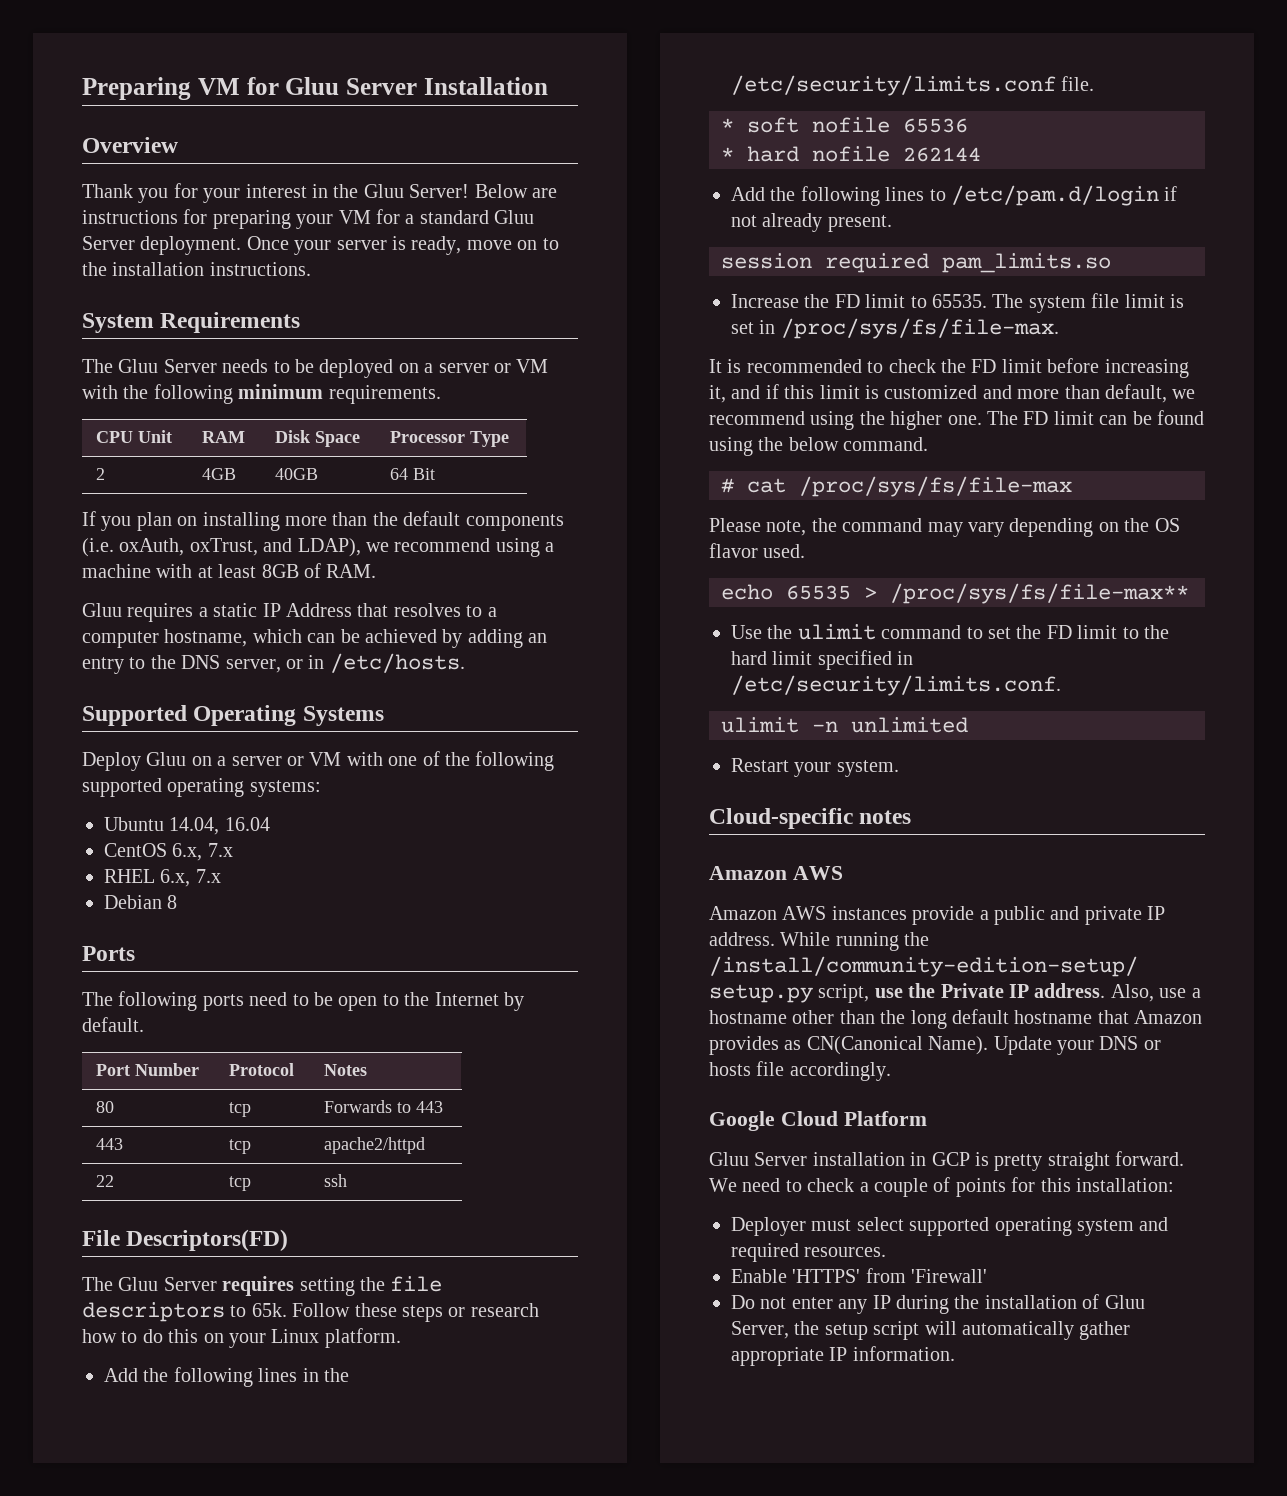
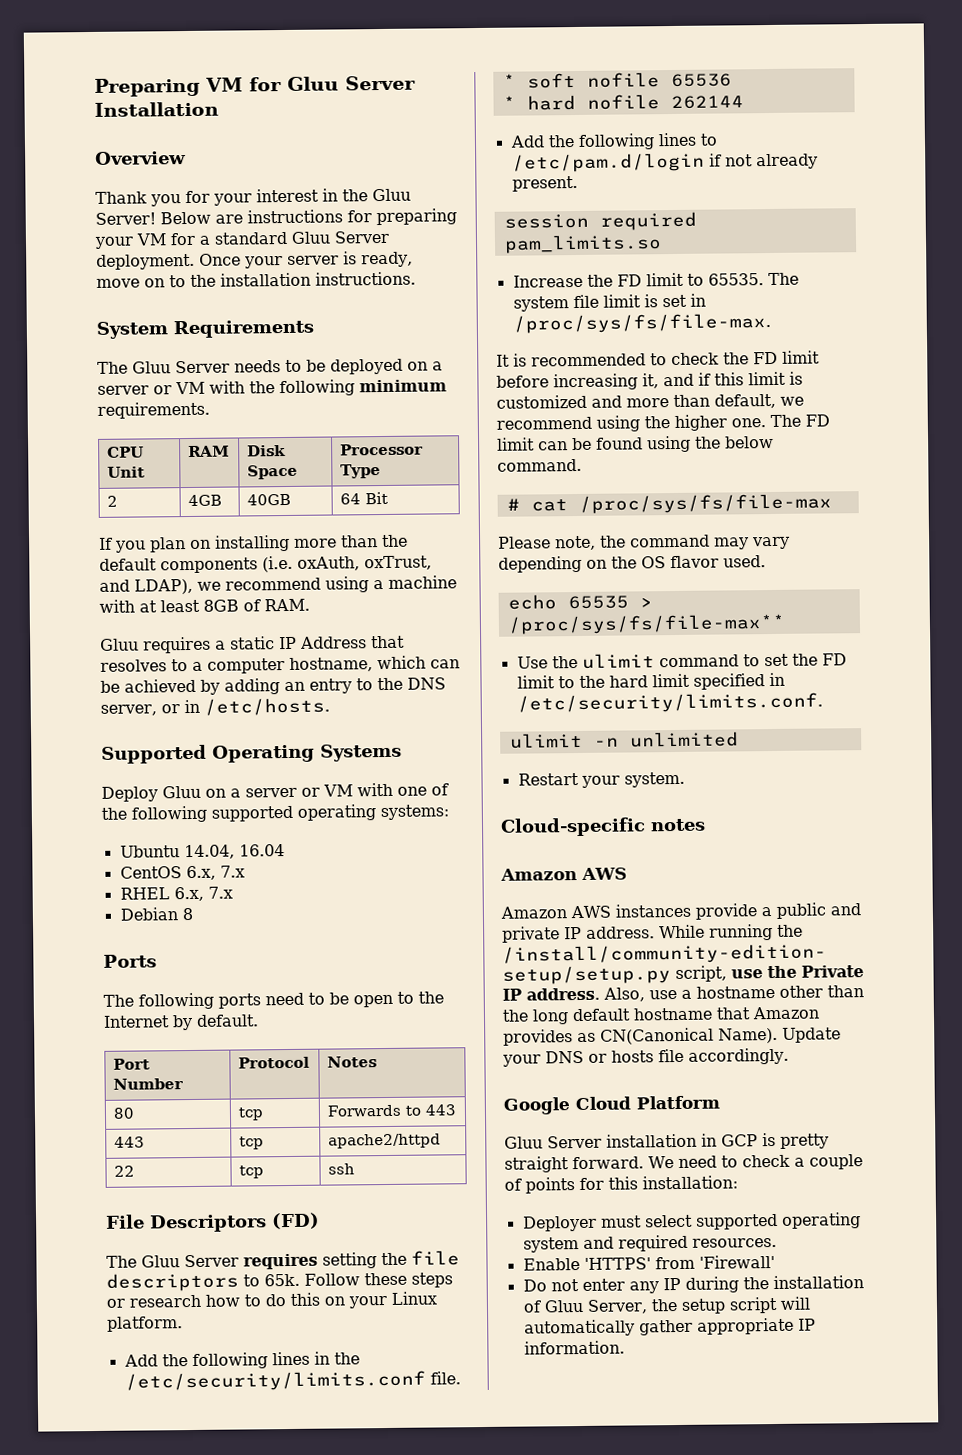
- File Descriptors(FD)
+ File Descriptors (FD)

